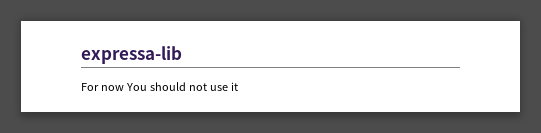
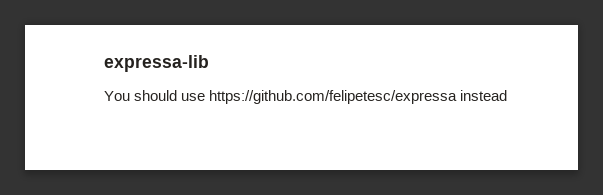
- For now You should not use it
+ You should use https://github.com/felipetesc/expressa instead

